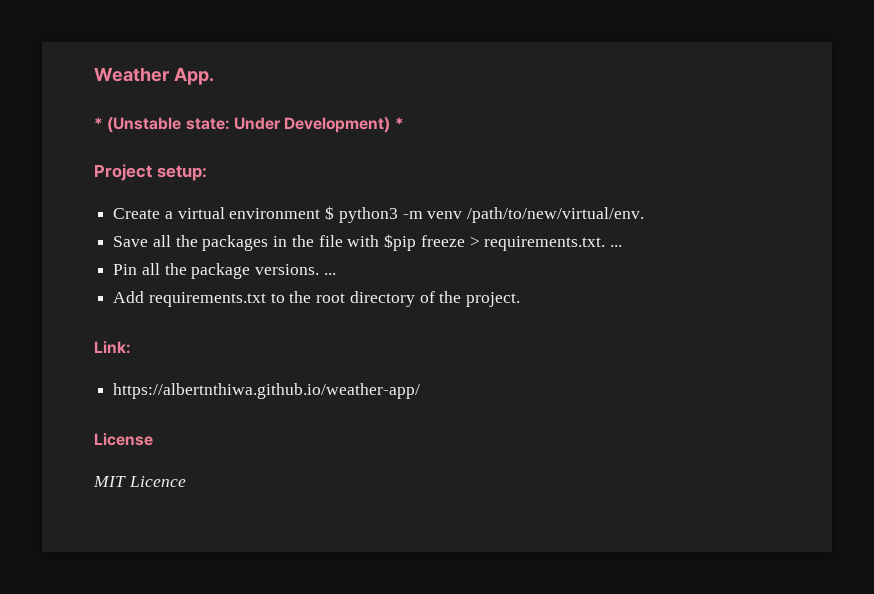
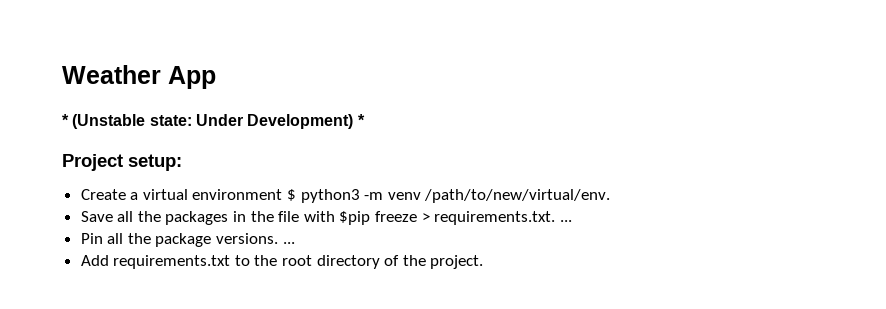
- Weather App.
+ Weather App
- Link:
- https://albertnthiwa.github.io/weather-app/
- License
- MIT Licence

